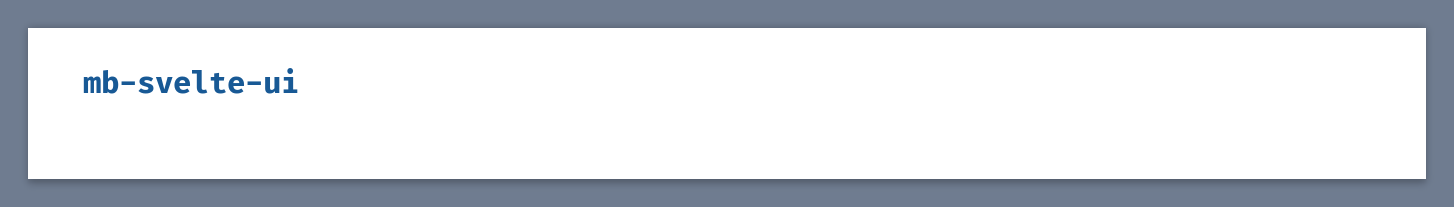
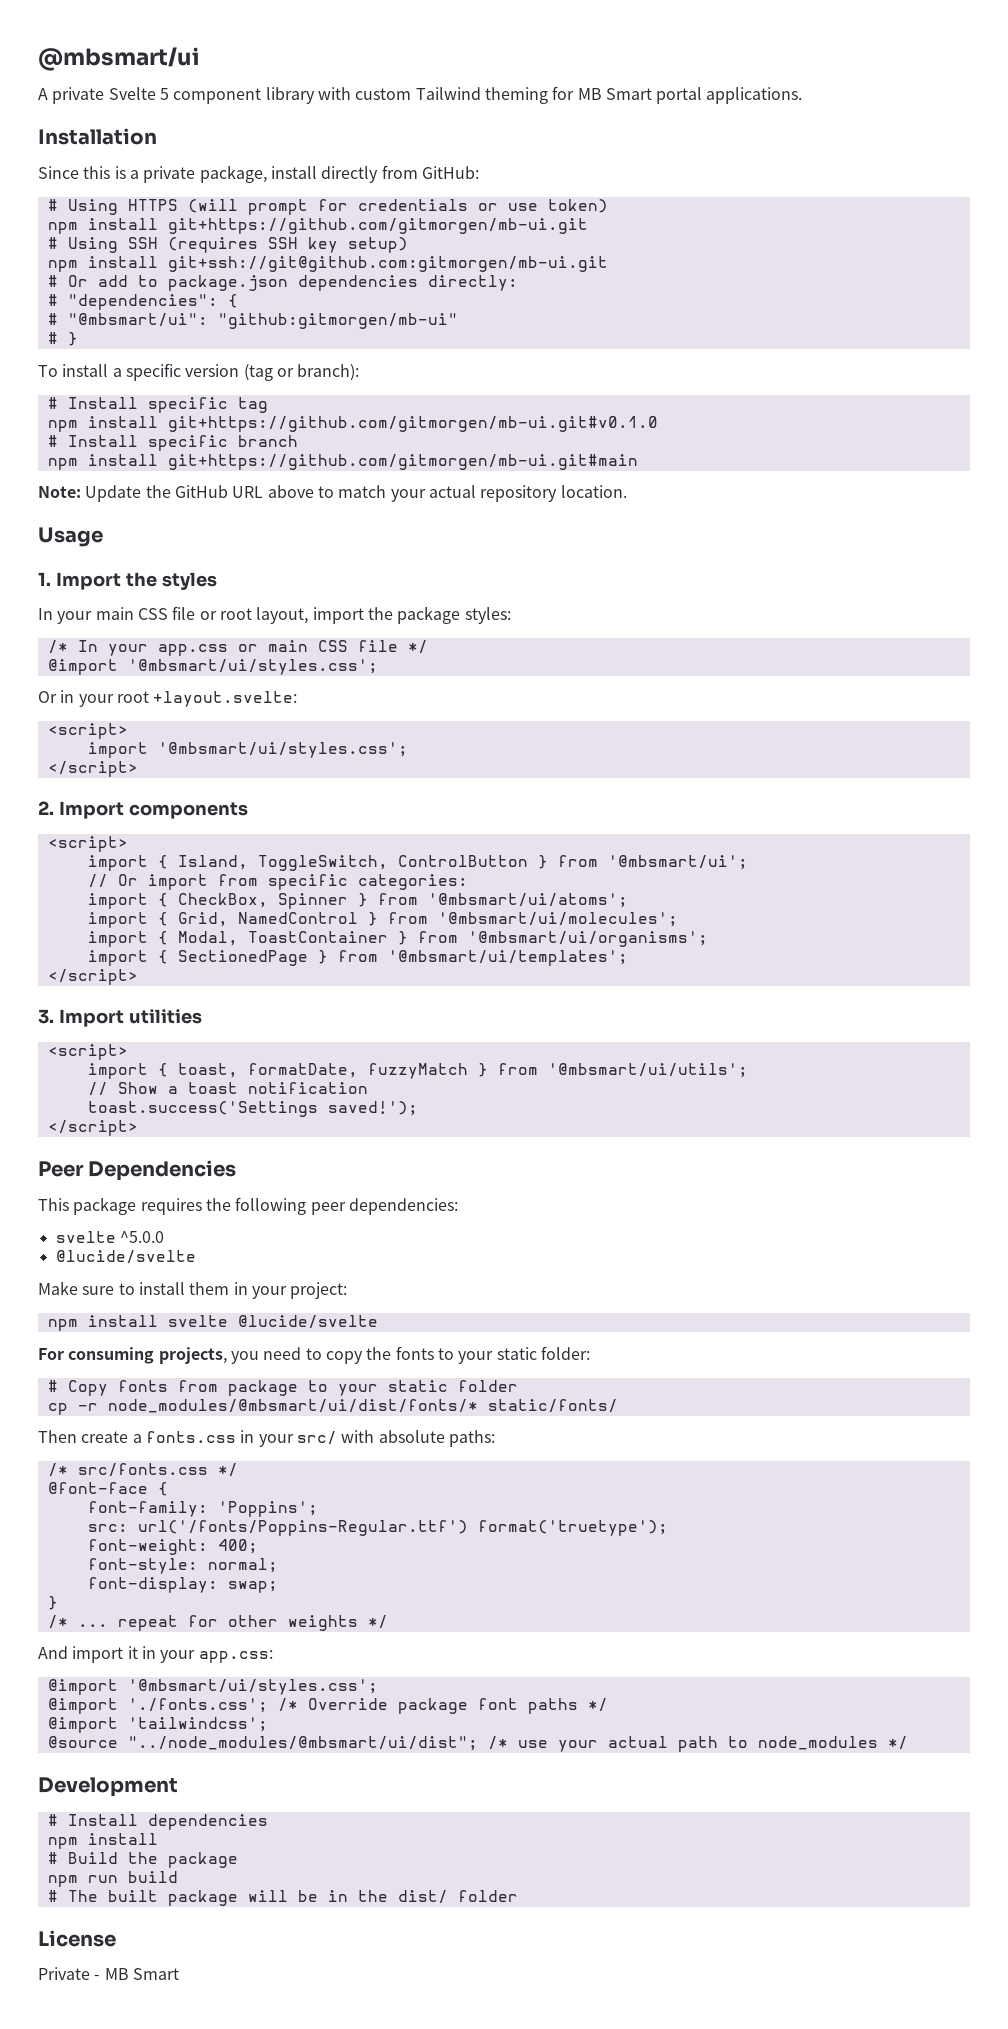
- mb-svelte-ui
+ @mbsmart/ui
+ A private Svelte 5 component library with custom Tailwind theming for MB Smart portal applications.
+ Installation
+ Since this is a private package, install directly from GitHub:
+ # Using HTTPS (will prompt for credentials or use token)
+ npm install git+https://github.com/gitmorgen/mb-ui.git
+ # Using SSH (requires SSH key setup)
+ npm install git+ssh://git@github.com:gitmorgen/mb-ui.git
+ # Or add to package.json dependencies directly:
+ # "dependencies": {
+ # "@mbsmart/ui": "github:gitmorgen/mb-ui"
+ # }
+ To install a specific version (tag or branch):
+ # Install specific tag
+ npm install git+https://github.com/gitmorgen/mb-ui.git#v0.1.0
+ # Install specific branch
+ npm install git+https://github.com/gitmorgen/mb-ui.git#main
+ Note: Update the GitHub URL above to match your actual repository location.
+ Usage
+ 1. Import the styles
+ In your main CSS file or root layout, import the package styles:
+ /* In your app.css or main CSS file */
+ @import '@mbsmart/ui/styles.css';
+ Or in your root +layout.svelte:
+ <script>
+ import '@mbsmart/ui/styles.css';
+ </script>
+ 2. Import components
+ <script>
+ import { Island, ToggleSwitch, ControlButton } from '@mbsmart/ui';
+ // Or import from specific categories:
+ import { CheckBox, Spinner } from '@mbsmart/ui/atoms';
+ import { Grid, NamedControl } from '@mbsmart/ui/molecules';
+ import { Modal, ToastContainer } from '@mbsmart/ui/organisms';
+ import { SectionedPage } from '@mbsmart/ui/templates';
+ </script>
+ 3. Import utilities
+ <script>
+ import { toast, formatDate, fuzzyMatch } from '@mbsmart/ui/utils';
+ // Show a toast notification
+ toast.success('Settings saved!');
+ </script>
+ Peer Dependencies
+ This package requires the following peer dependencies:
+ svelte ^5.0.0
+ @lucide/svelte
+ Make sure to install them in your project:
+ npm install svelte @lucide/svelte
+ For consuming projects, you need to copy the fonts to your static folder:
+ # Copy fonts from package to your static folder
+ cp -r node_modules/@mbsmart/ui/dist/fonts/* static/fonts/
+ Then create a fonts.css in your src/ with absolute paths:
+ /* src/fonts.css */
+ @font-face {
+ font-family: 'Poppins';
+ src: url('/fonts/Poppins-Regular.ttf') format('truetype');
+ font-weight: 400;
+ font-style: normal;
+ font-display: swap;
+ }
+ /* ... repeat for other weights */
+ And import it in your app.css:
+ @import '@mbsmart/ui/styles.css';
+ @import './fonts.css'; /* Override package font paths */
+ @import 'tailwindcss';
+ @source "../node_modules/@mbsmart/ui/dist"; /* use your actual path to node_modules */
+ Development
+ # Install dependencies
+ npm install
+ # Build the package
+ npm run build
+ # The built package will be in the dist/ folder
+ License
+ Private - MB Smart

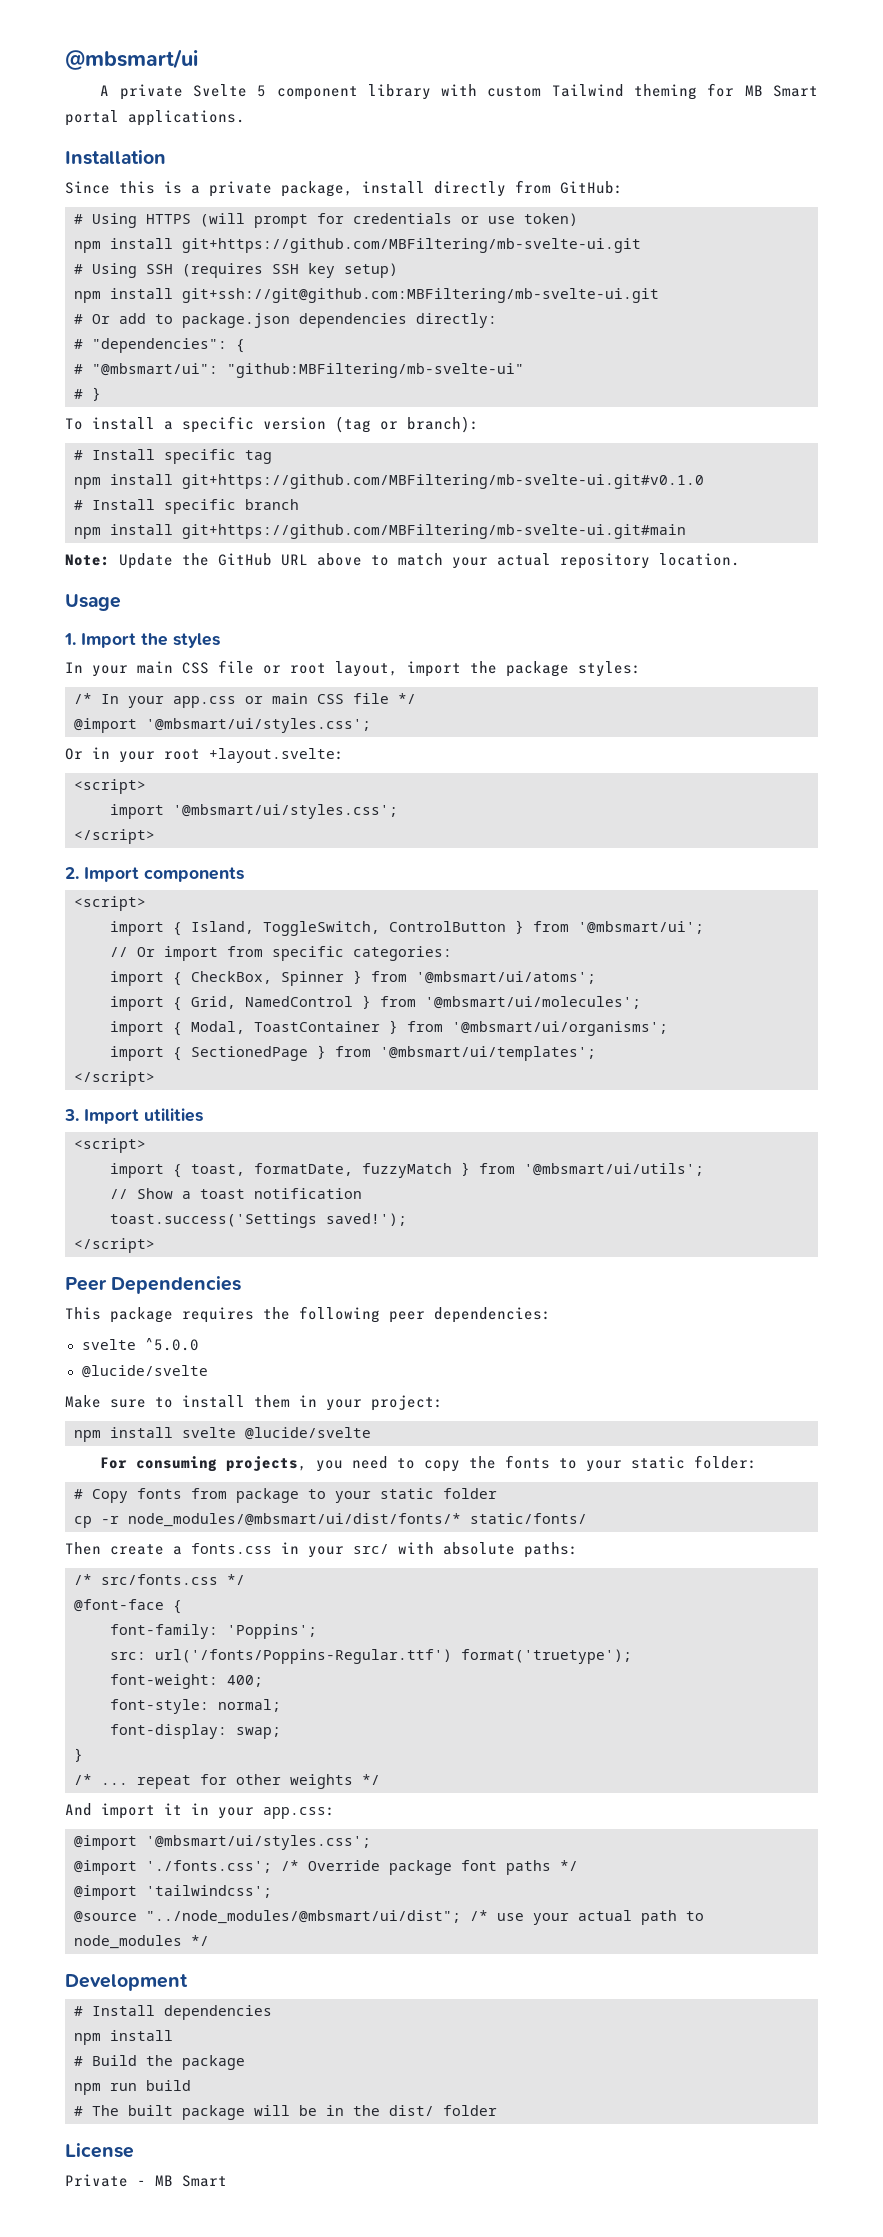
- npm install git+https://github.com/gitmorgen/mb-ui.git
+ npm install git+https://github.com/MBFiltering/mb-svelte-ui.git
- npm install git+ssh://git@github.com:gitmorgen/mb-ui.git
+ npm install git+ssh://git@github.com:MBFiltering/mb-svelte-ui.git
- # "@mbsmart/ui": "github:gitmorgen/mb-ui"
+ # "@mbsmart/ui": "github:MBFiltering/mb-svelte-ui"
- npm install git+https://github.com/gitmorgen/mb-ui.git#v0.1.0
+ npm install git+https://github.com/MBFiltering/mb-svelte-ui.git#v0.1.0
- npm install git+https://github.com/gitmorgen/mb-ui.git#main
+ npm install git+https://github.com/MBFiltering/mb-svelte-ui.git#main

